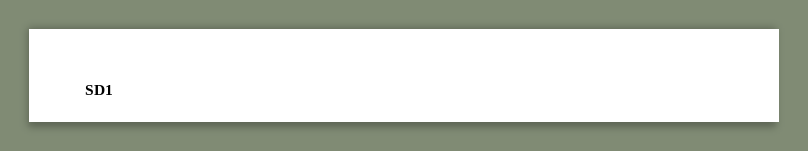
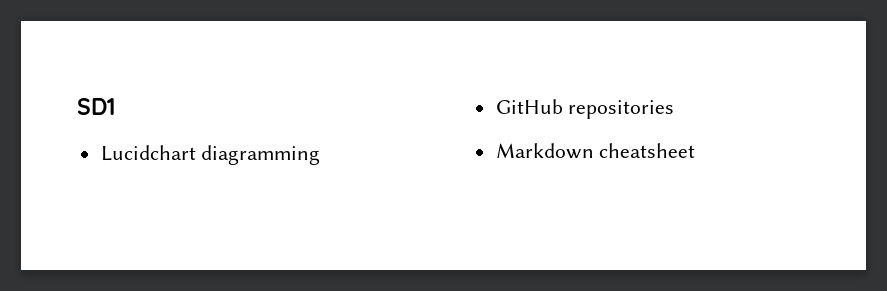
+ Lucidchart diagramming
+ GitHub repositories
+ Markdown cheatsheet

